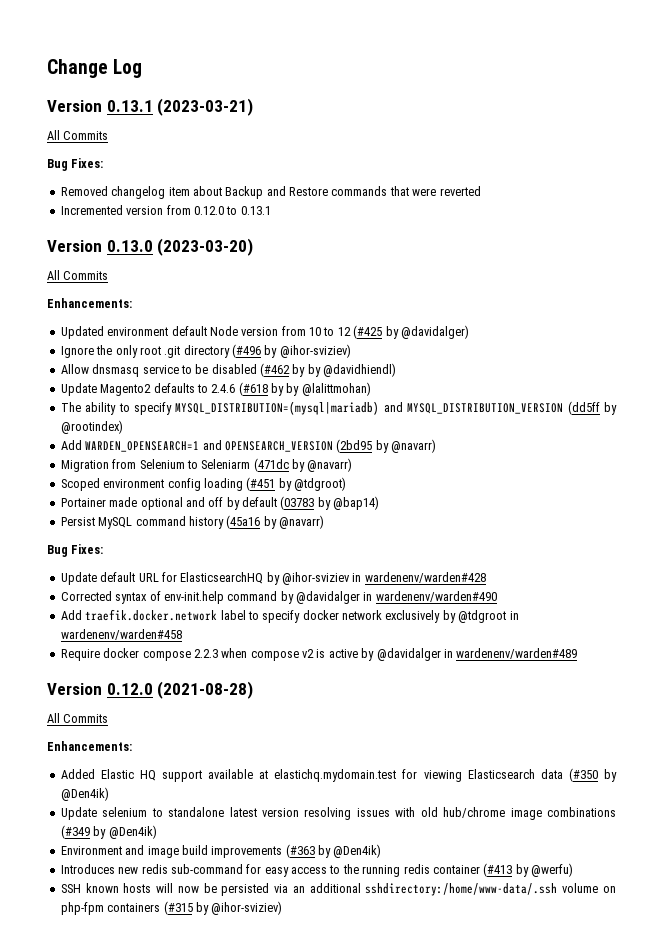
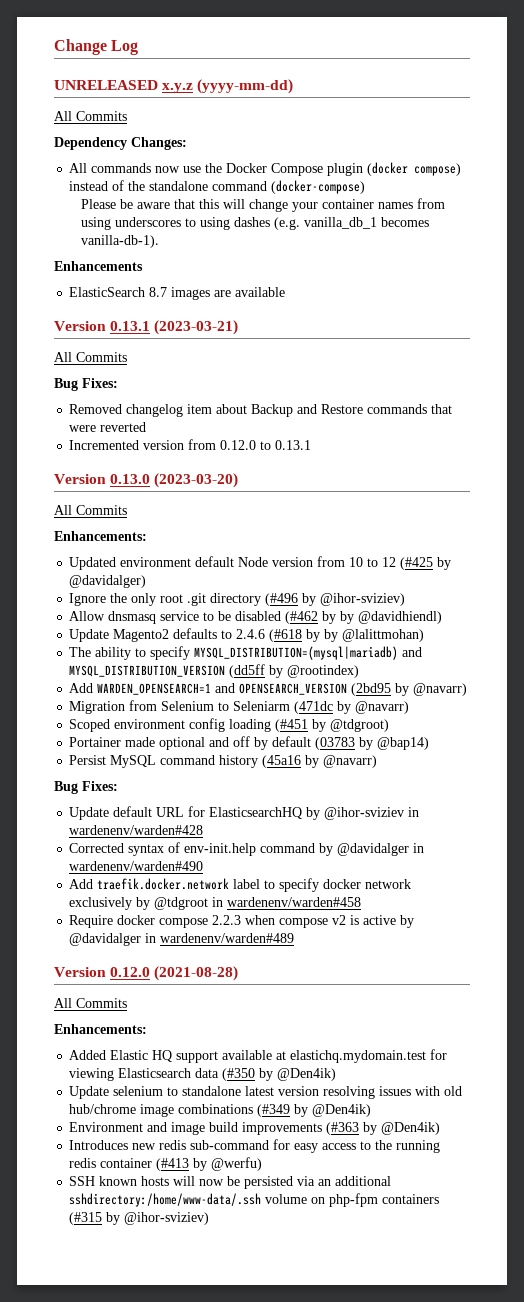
+ UNRELEASED x.y.z (yyyy-mm-dd)
+ All Commits
+ Dependency Changes:
+ All commands now use the Docker Compose plugin (docker compose) instead of the standalone command (docker-compose)
+ Please be aware that this will change your container names from using underscores to using dashes (e.g. vanilla_db_1 becomes vanilla-db-1).
+ Enhancements
+ ElasticSearch 8.7 images are available

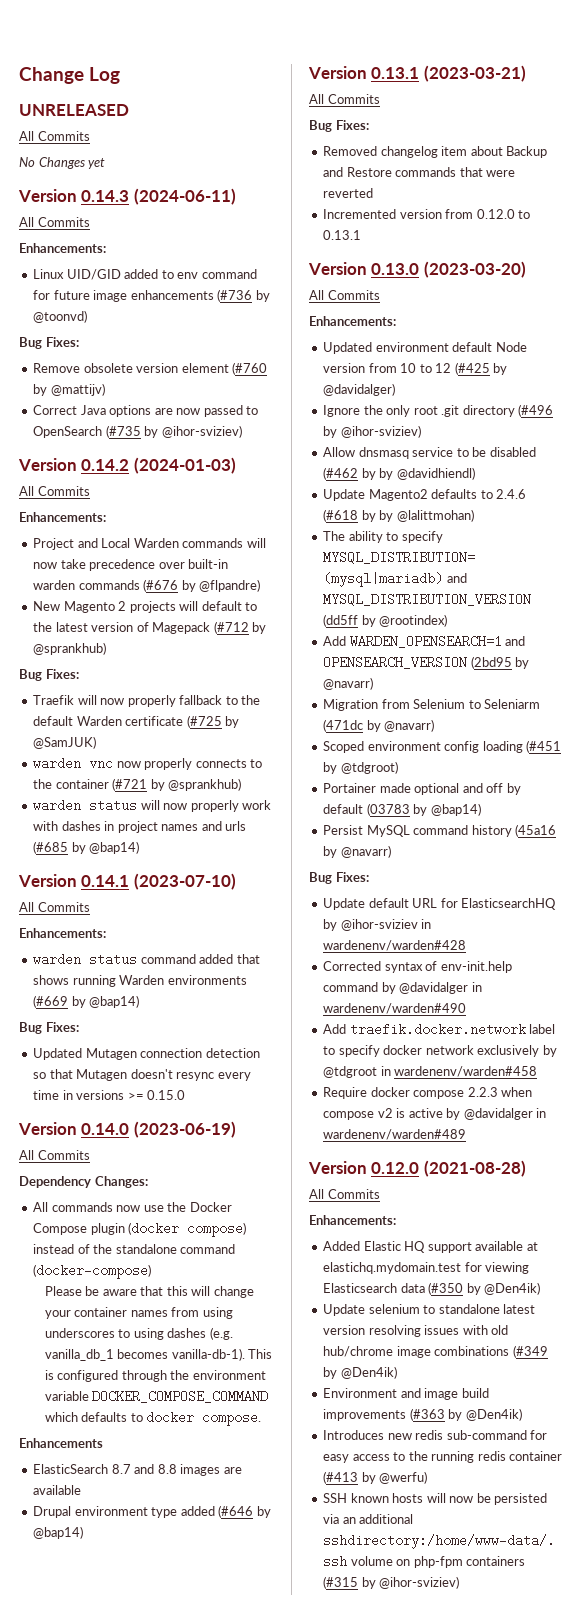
- UNRELEASED x.y.z (yyyy-mm-dd)
+ UNRELEASED
+ All Commits
+ No Changes yet
+ Version 0.14.3 (2024-06-11)
+ All Commits
+ Enhancements:
+ Linux UID/GID added to env command for future image enhancements (#736 by @toonvd)
+ Bug Fixes:
+ Remove obsolete version element (#760 by @mattijv)
+ Correct Java options are now passed to OpenSearch (#735 by @ihor-sviziev)
+ Version 0.14.2 (2024-01-03)
+ All Commits
+ Enhancements:
+ Project and Local Warden commands will now take precedence over built-in warden commands (#676 by @flpandre)
+ New Magento 2 projects will default to the latest version of Magepack (#712 by @sprankhub)
+ Bug Fixes:
+ Traefik will now properly fallback to the default Warden certificate (#725 by @SamJUK)
+ warden vnc now properly connects to the container (#721 by @sprankhub)
+ warden status will now properly work with dashes in project names and urls (#685 by @bap14)
+ Version 0.14.1 (2023-07-10)
+ All Commits
+ Enhancements:
+ warden status command added that shows running Warden environments (#669 by @bap14)
+ Bug Fixes:
+ Updated Mutagen connection detection so that Mutagen doesn't resync every time in versions >= 0.15.0
+ Version 0.14.0 (2023-06-19)
+ This is configured through the environment variable DOCKER_COMPOSE_COMMAND which defaults to docker compose.
- ElasticSearch 8.7 images are available
+ ElasticSearch 8.7 and 8.8 images are available
+ Drupal environment type added (#646 by @bap14)

